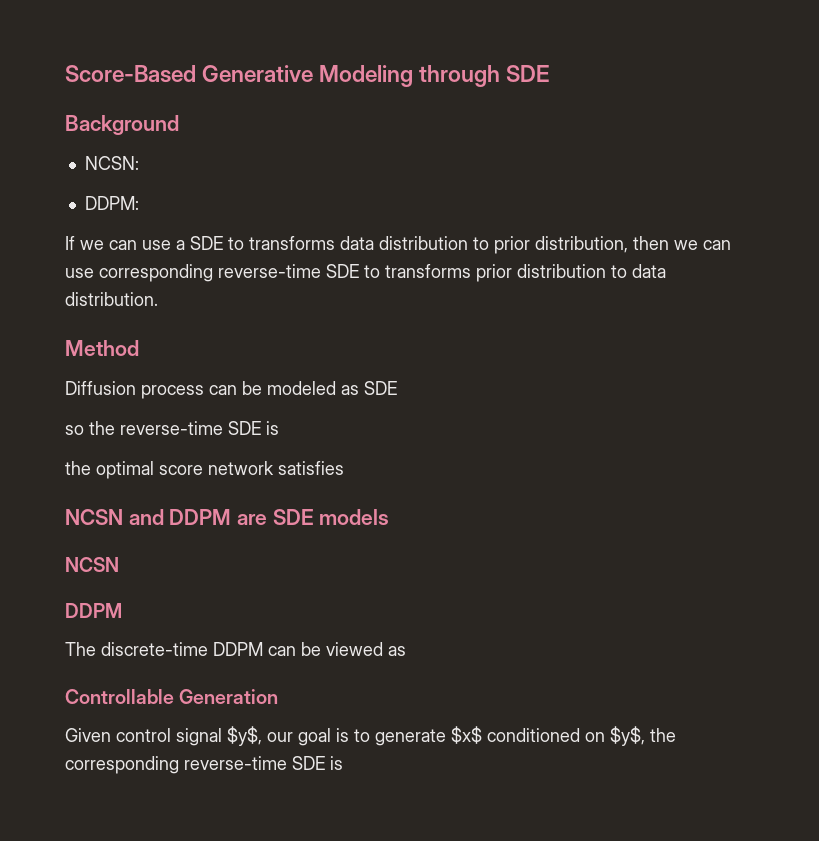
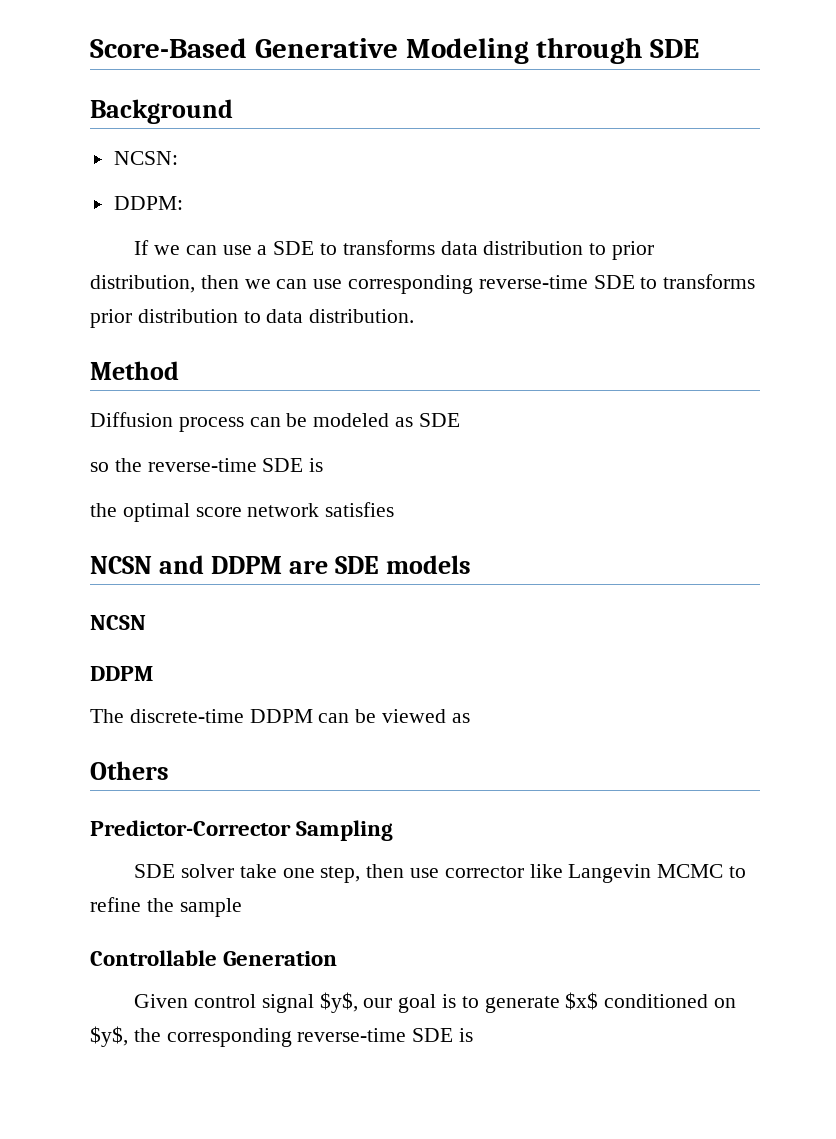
+ Others
+ Predictor-Corrector Sampling
+ SDE solver take one step, then use corrector like Langevin MCMC to refine the sample

